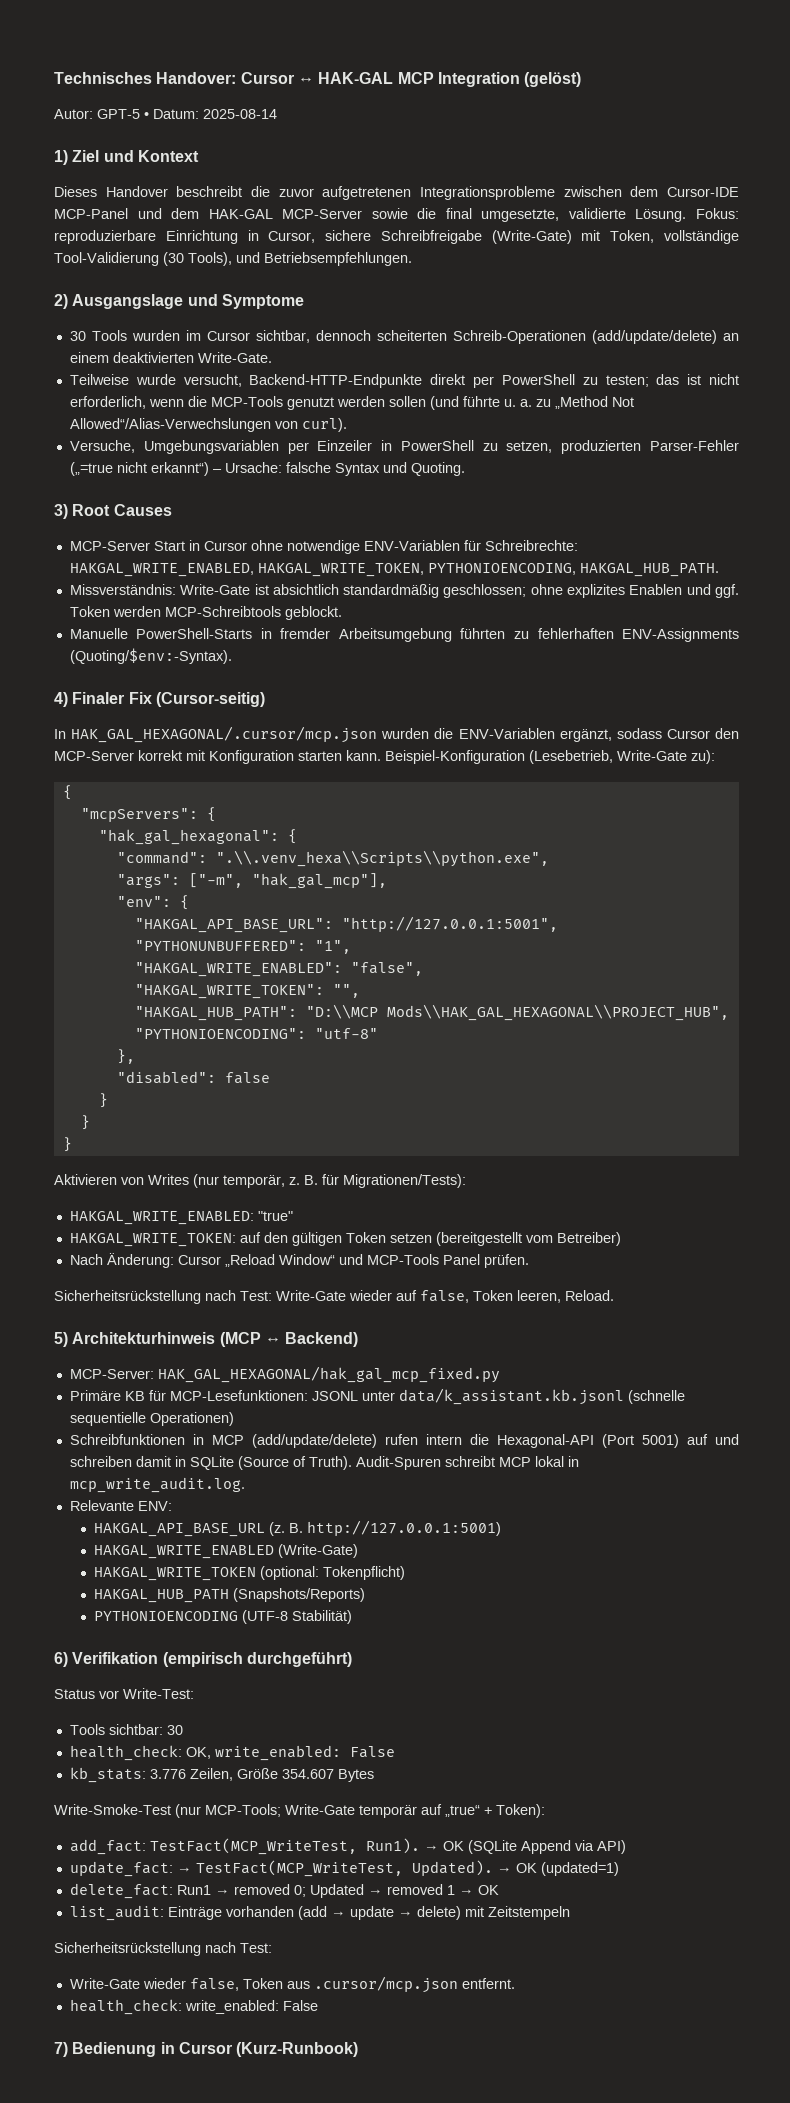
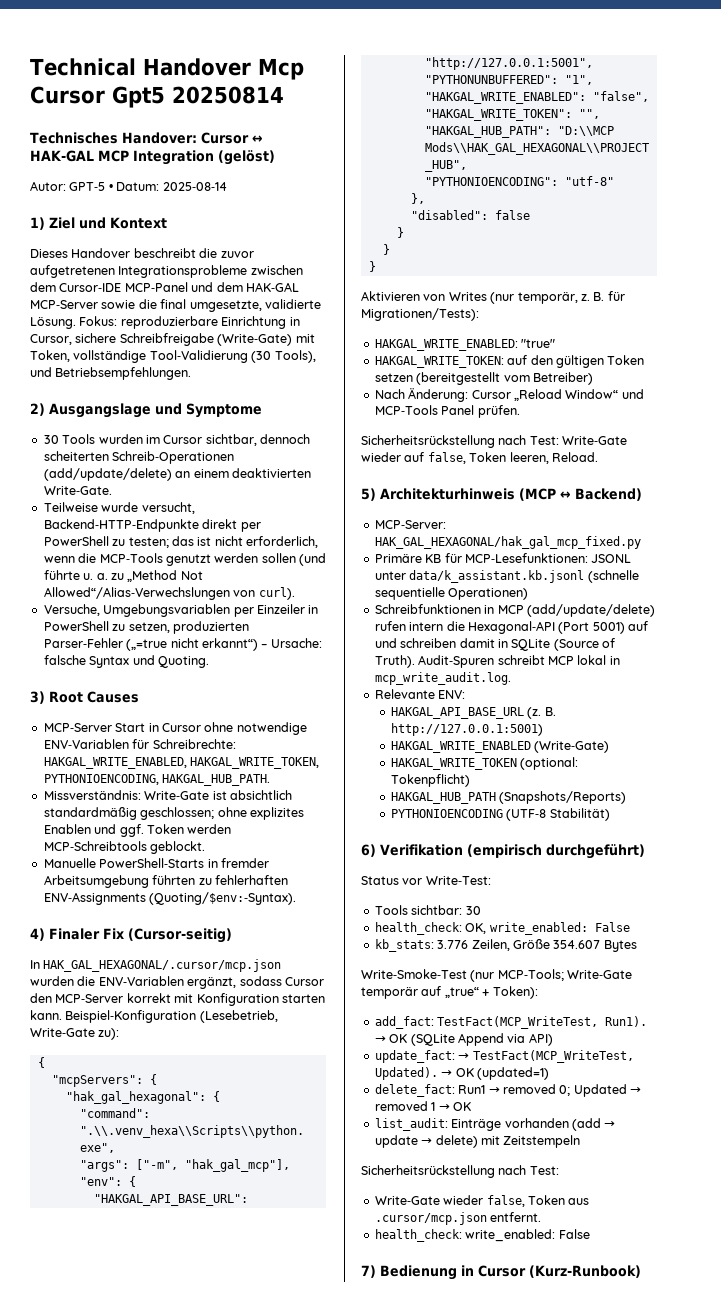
+ Technical Handover Mcp Cursor Gpt5 20250814

